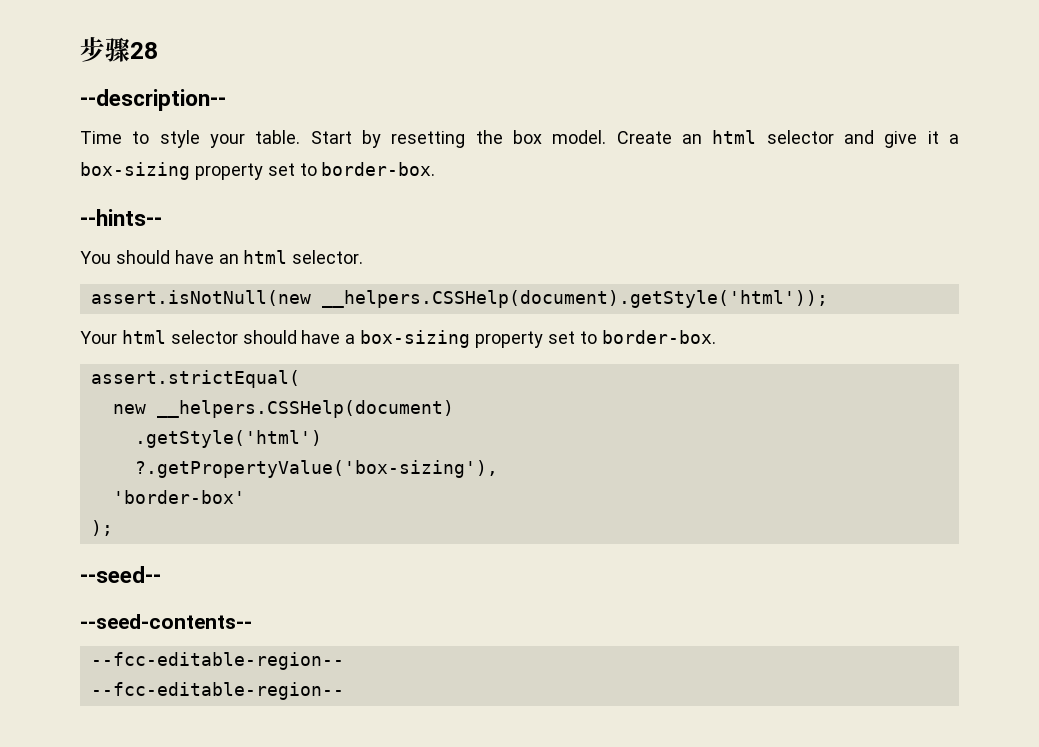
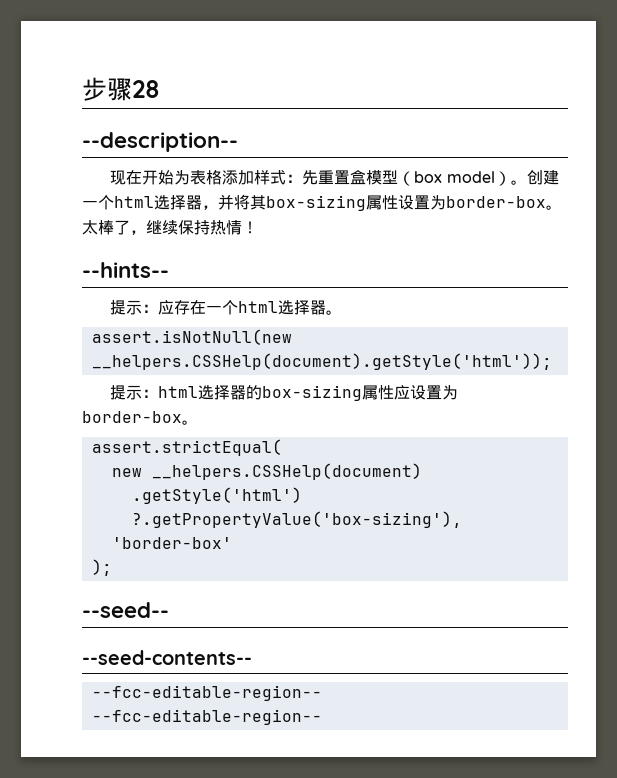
- Time to style your table. Start by resetting the box model. Create an html selector and give it a box-sizing property set to border-box.
+ 现在开始为表格添加样式：先重置盒模型（box model）。创建一个html选择器，并将其box-sizing属性设置为border-box。太棒了，继续保持热情！
  --hints--
- You should have an html selector.
+ 提示：应存在一个html选择器。
  assert.isNotNull(new __helpers.CSSHelp(document).getStyle('html'));
- Your html selector should have a box-sizing property set to border-box.
+ 提示：html选择器的box-sizing属性应设置为border-box。

